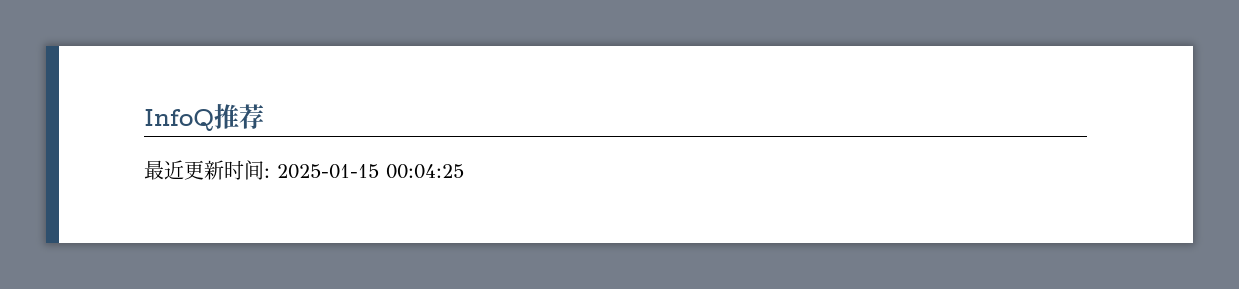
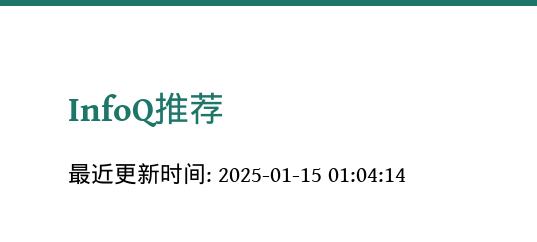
- 最近更新时间: 2025-01-15 00:04:25
+ 最近更新时间: 2025-01-15 01:04:14

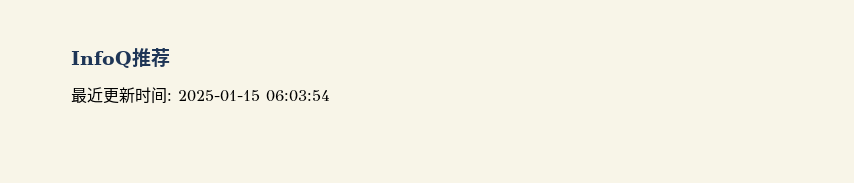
- 最近更新时间: 2025-01-15 01:04:14
+ 最近更新时间: 2025-01-15 06:03:54

